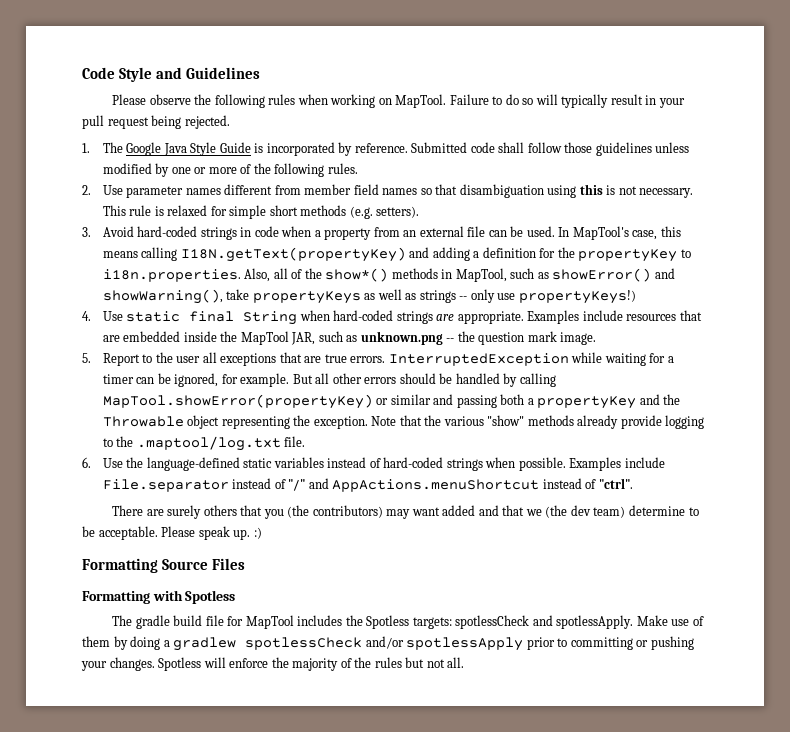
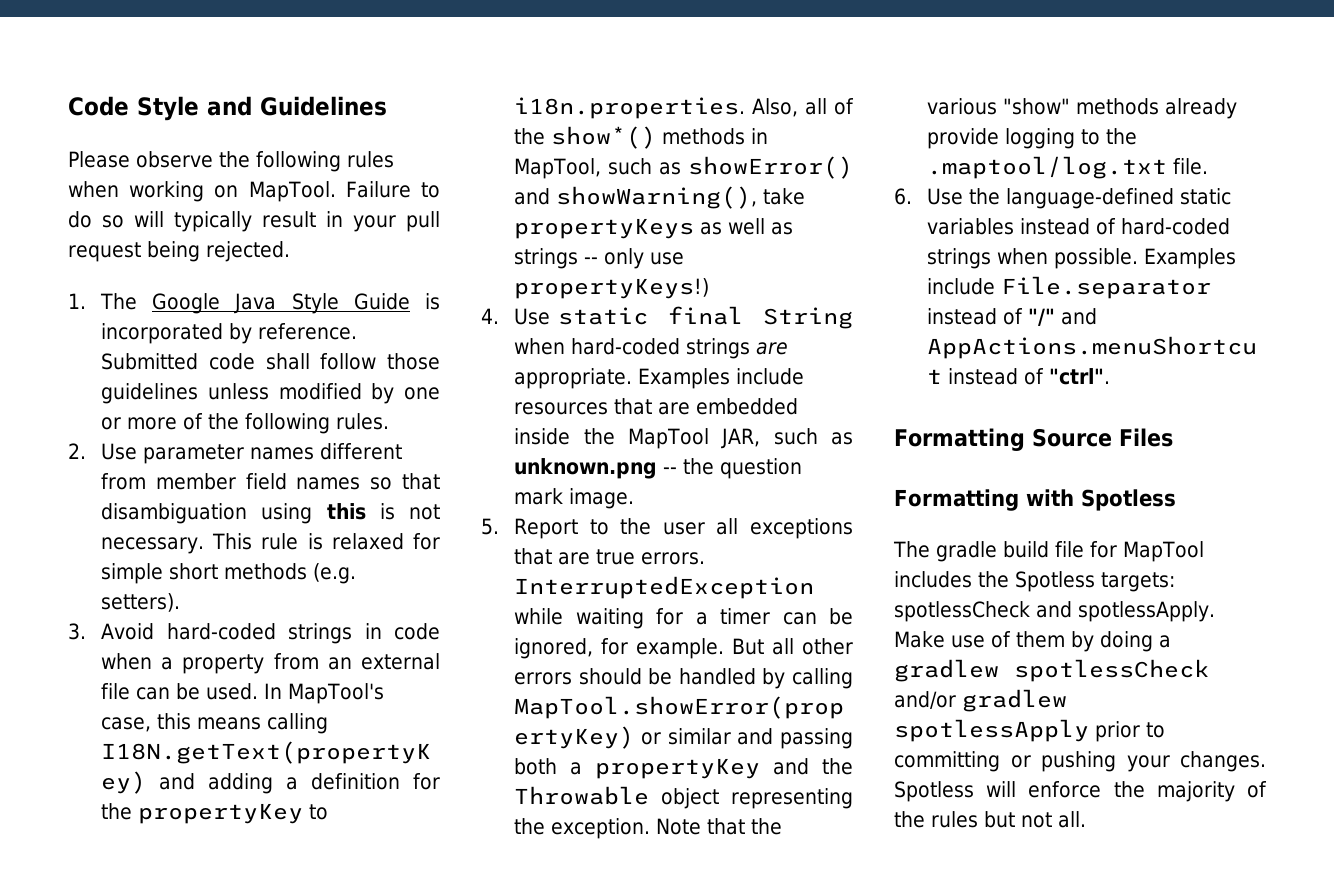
- There are surely others that you (the contributors) may want added and that we (the dev team) determine to be acceptable. Please speak up. :)
- Make use of them by doing a gradlew spotlessCheck and/or spotlessApply prior to committing or pushing your changes.
+ Make use of them by doing a gradlew spotlessCheck and/or gradlew spotlessApply prior to committing or pushing your changes.

